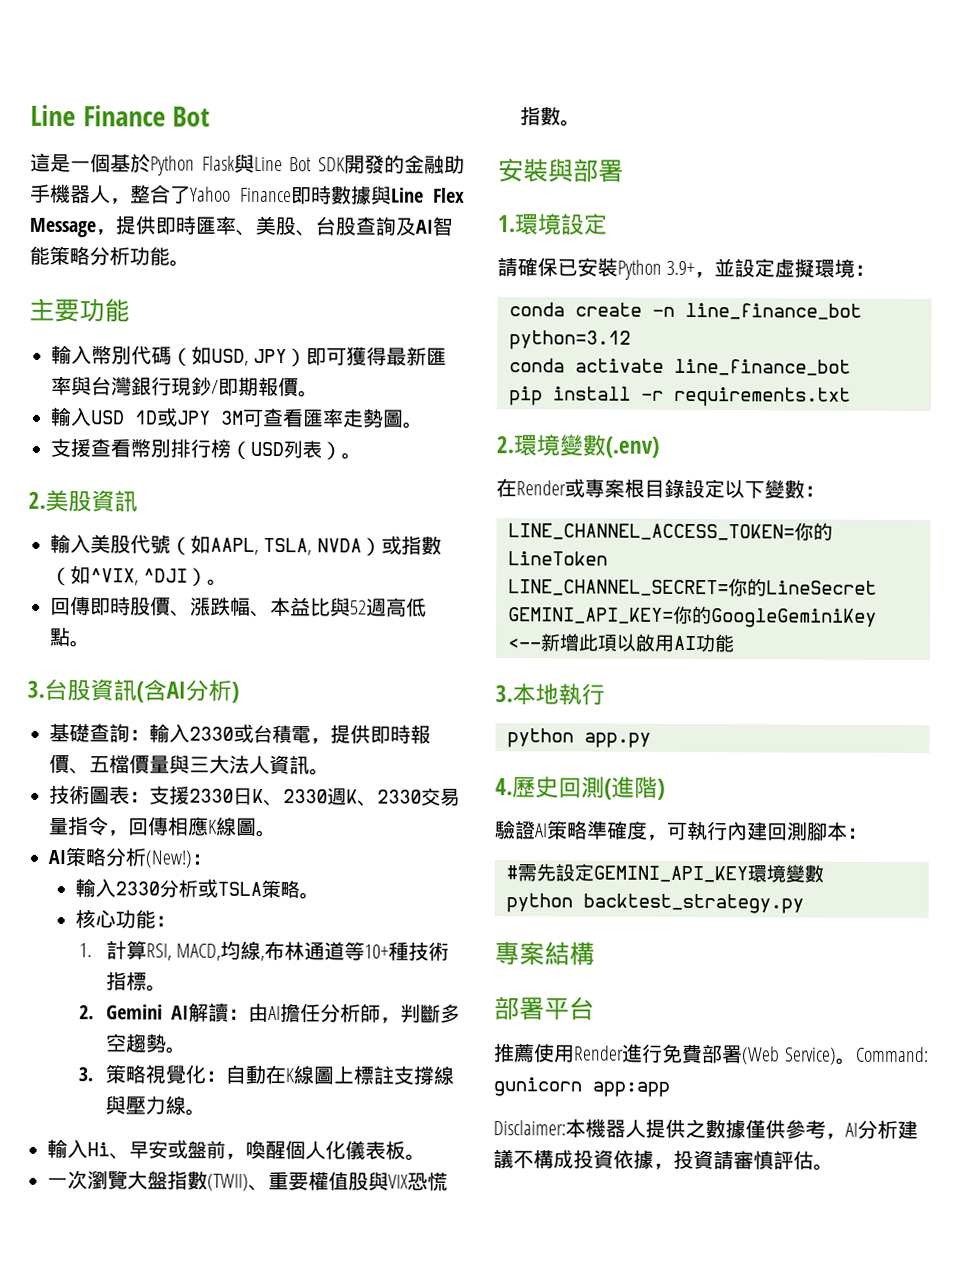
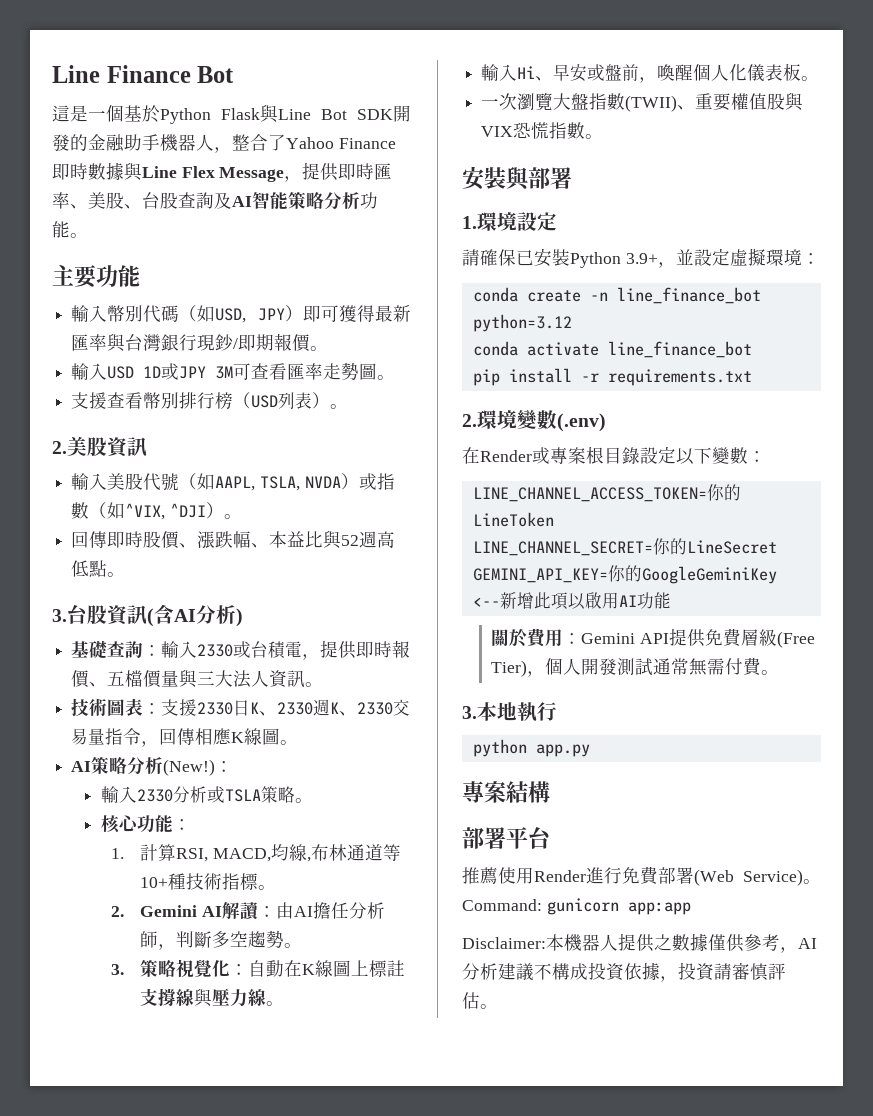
+ 關於費用：Gemini API提供免費層級(Free Tier)，個人開發測試通常無需付費。
- 4.歷史回測(進階)
- 驗證AI策略準確度，可執行內建回測腳本：
- #需先設定GEMINI_API_KEY環境變數
- python backtest_strategy.py

